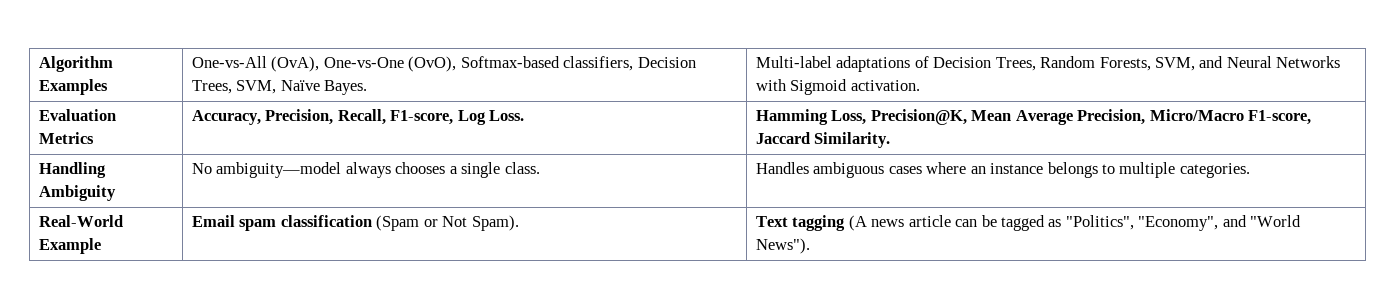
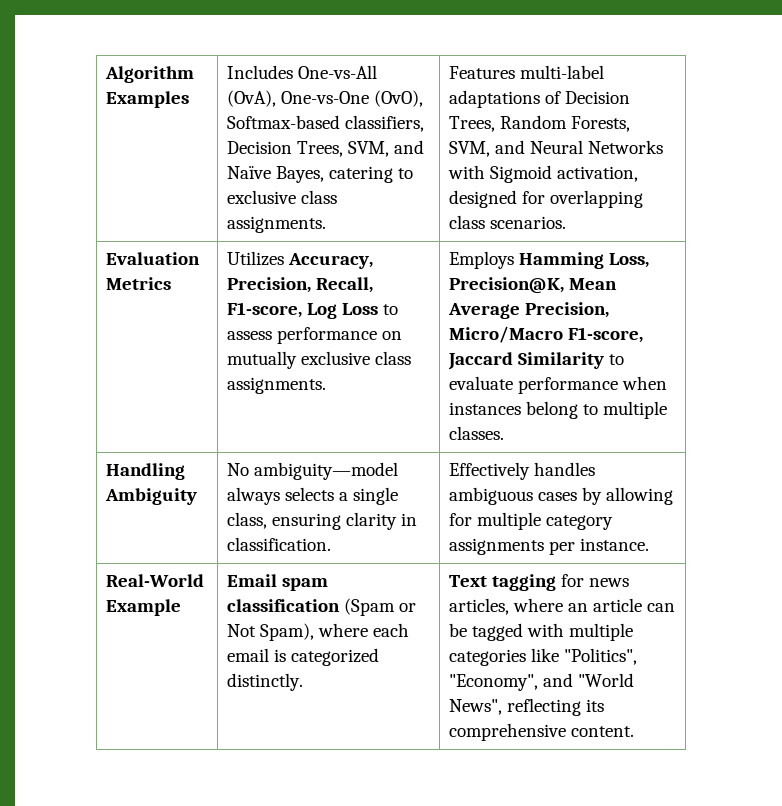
- Algorithm Examples | One-vs-All (OvA), One-vs-One (OvO), Softmax-based classifiers, Decision Trees, SVM, Naïve Bayes. | Multi-label adaptations of Decision Trees, Random Forests, SVM, and Neural Networks with Sigmoid activation.
+ Algorithm Examples | Includes One-vs-All (OvA), One-vs-One (OvO), Softmax-based classifiers, Decision Trees, SVM, and Naïve Bayes, catering to exclusive class assignments. | Features multi-label adaptations of Decision Trees, Random Forests, SVM, and Neural Networks with Sigmoid activation, designed for overlapping class scenarios.
- Evaluation Metrics | Accuracy, Precision, Recall, F1-score, Log Loss. | Hamming Loss, Precision@K, Mean Average Precision, Micro/Macro F1-score, Jaccard Similarity.
+ Evaluation Metrics | Utilizes Accuracy, Precision, Recall, F1-score, Log Loss to assess performance on mutually exclusive class assignments. | Employs Hamming Loss, Precision@K, Mean Average Precision, Micro/Macro F1-score, Jaccard Similarity to evaluate performance when instances belong to multiple classes.
- Handling Ambiguity | No ambiguity—model always chooses a single class. | Handles ambiguous cases where an instance belongs to multiple categories.
+ Handling Ambiguity | No ambiguity—model always selects a single class, ensuring clarity in classification. | Effectively handles ambiguous cases by allowing for multiple category assignments per instance.
- Real-World Example | Email spam classification (Spam or Not Spam). | Text tagging (A news article can be tagged as "Politics", "Economy", and "World News").
+ Real-World Example | Email spam classification (Spam or Not Spam), where each email is categorized distinctly. | Text tagging for news articles, where an article can be tagged with multiple categories like "Politics", "Economy", and "World News", reflecting its comprehensive content.

